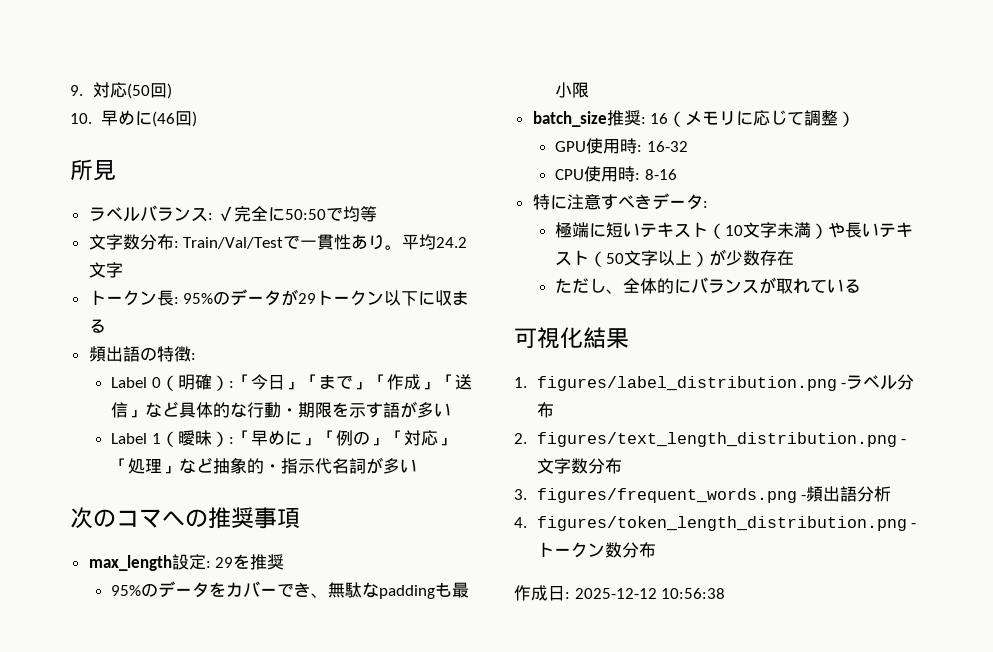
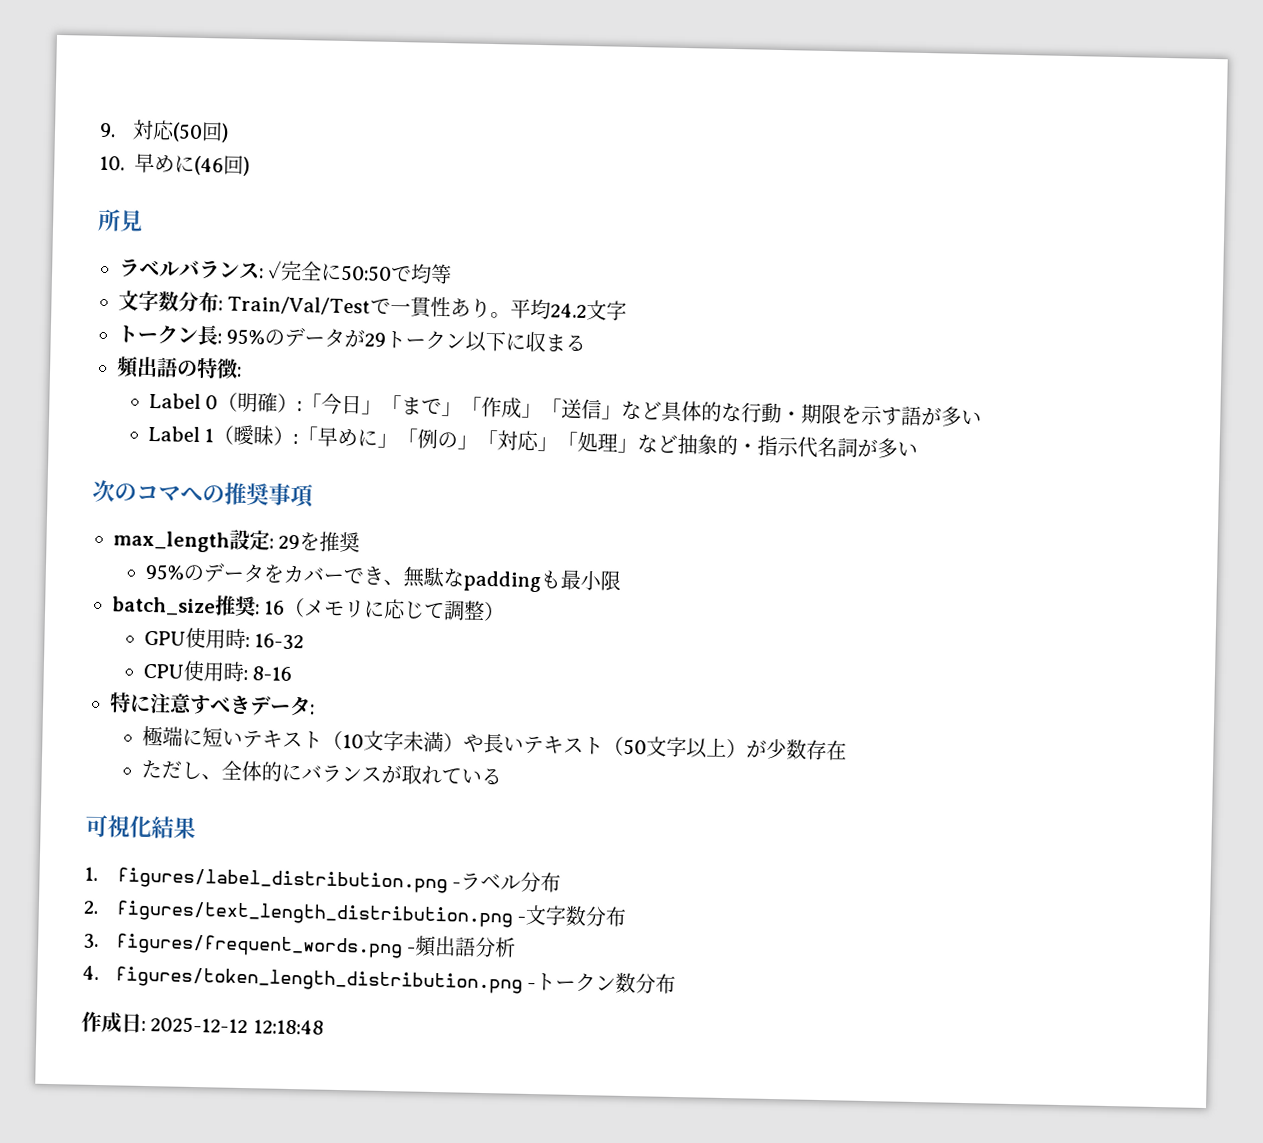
- 作成日: 2025-12-12 10:56:38
+ 作成日: 2025-12-12 12:18:48

